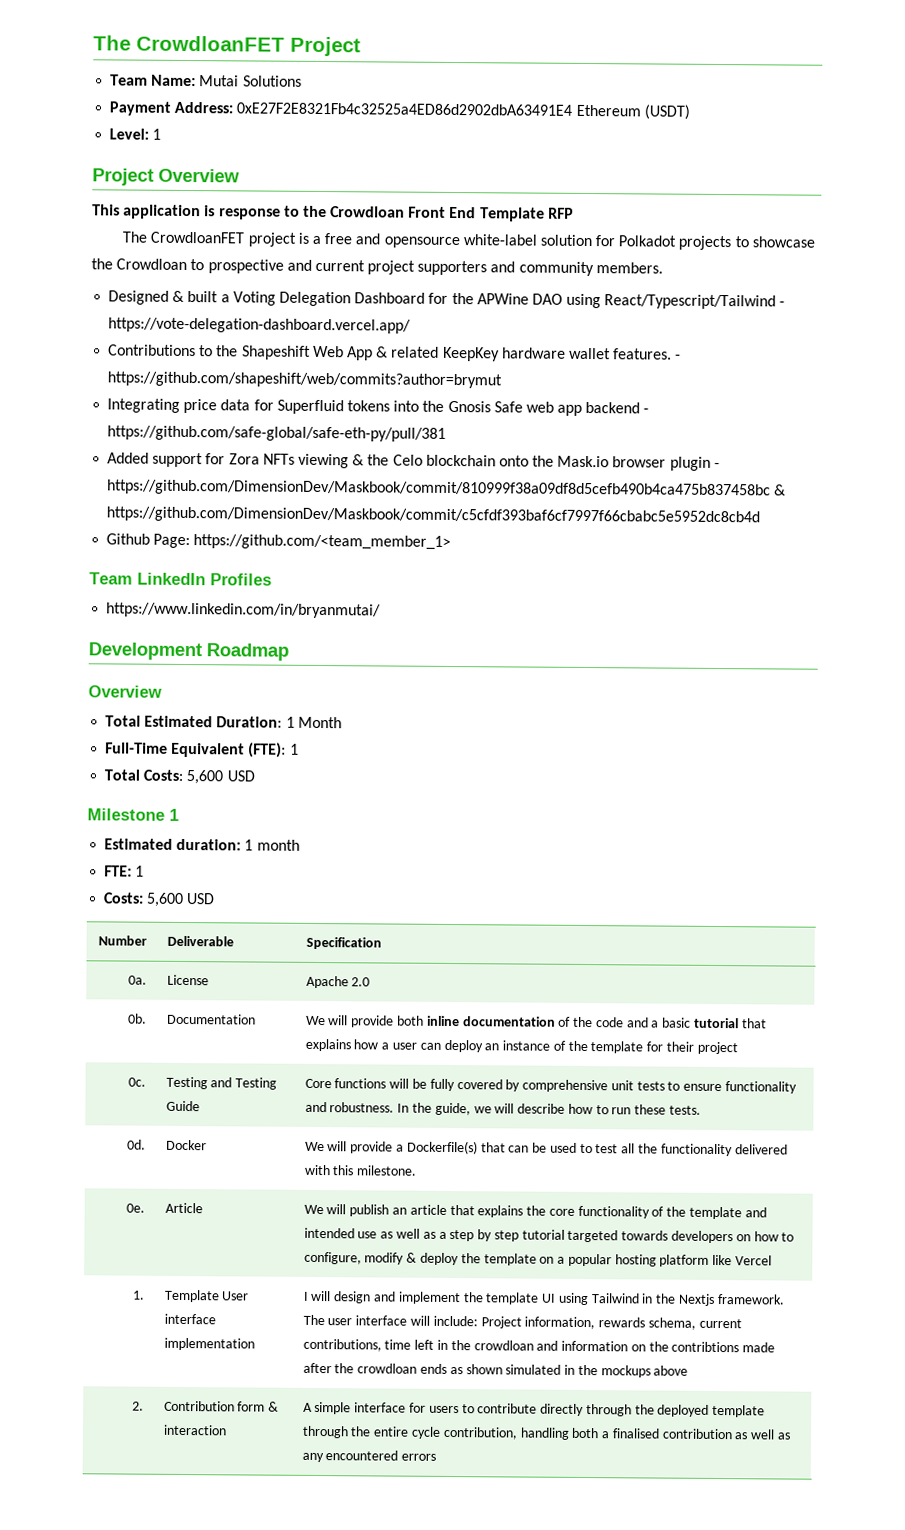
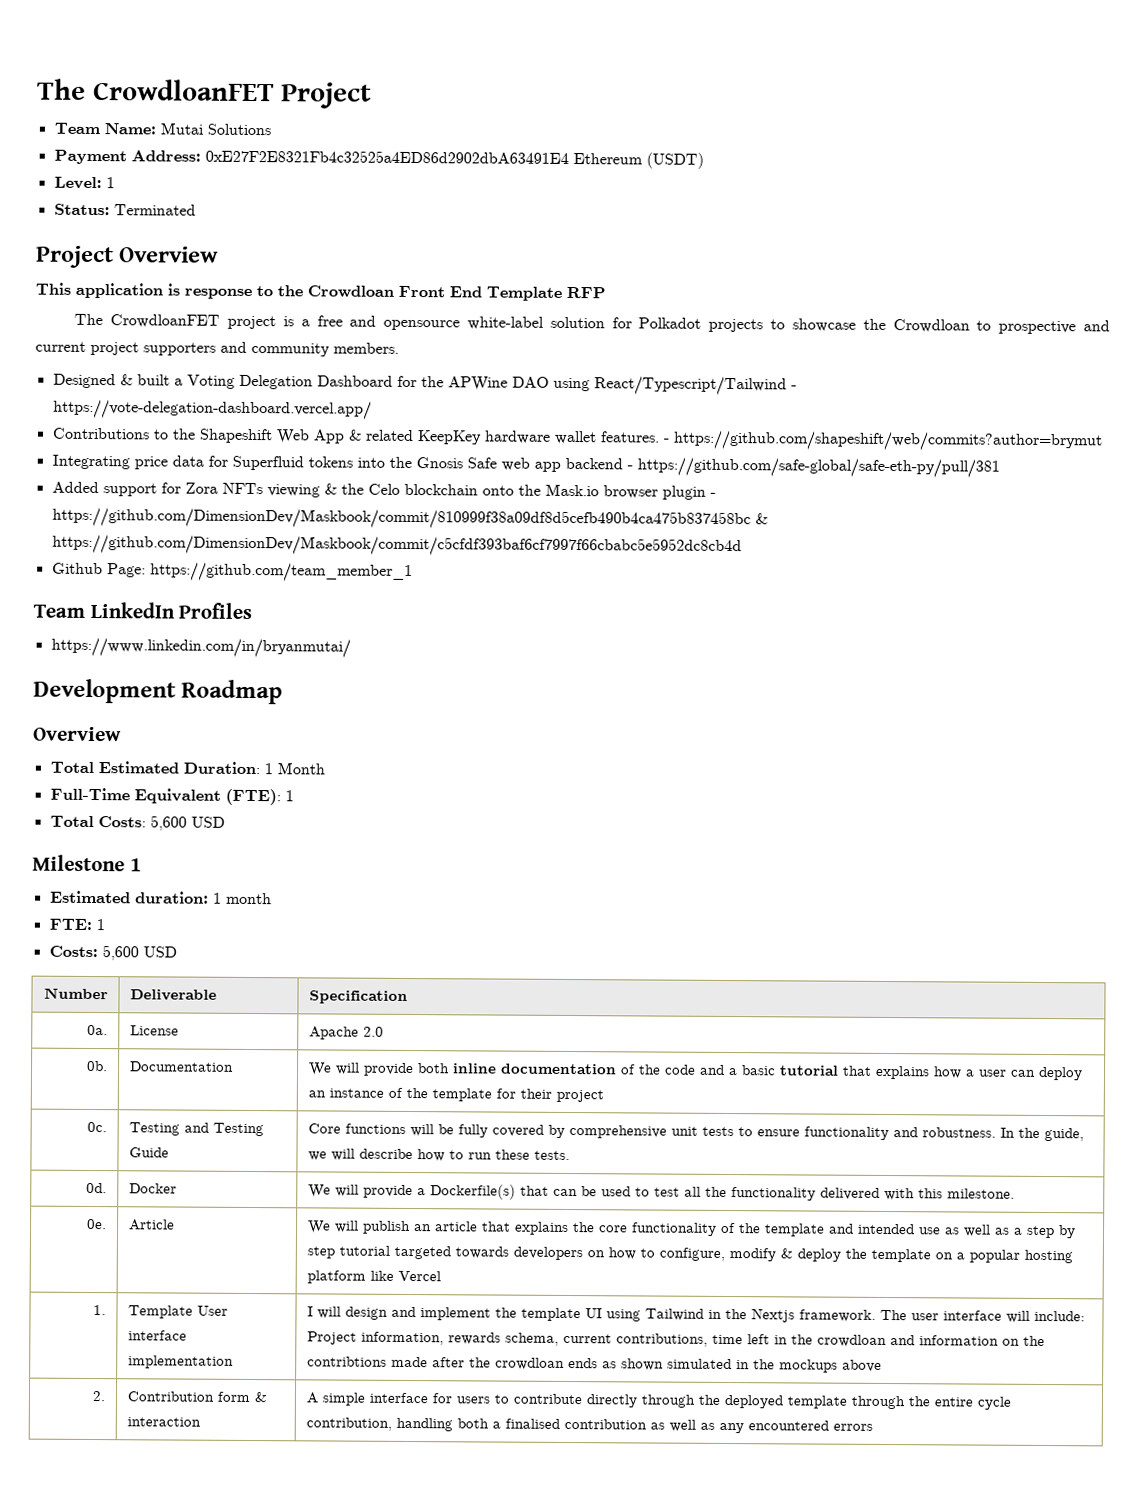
+ Status: Terminated
- Github Page: https://github.com/<team_member_1>
+ Github Page: https://github.com/team_member_1

